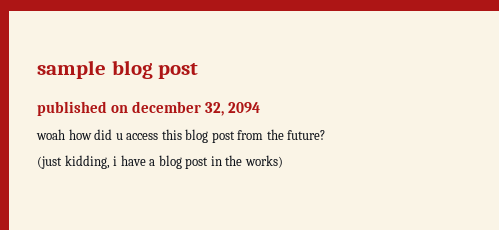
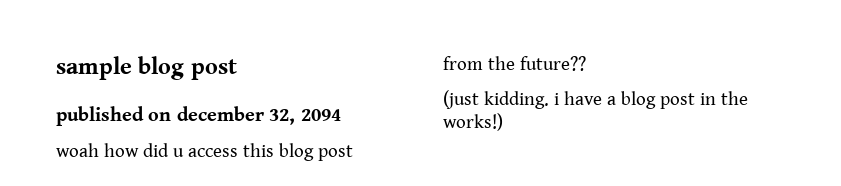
- woah how did u access this blog post from the future?
+ woah how did u access this blog post from the future??
- (just kidding, i have a blog post in the works)
+ (just kidding. i have a blog post in the works!)

